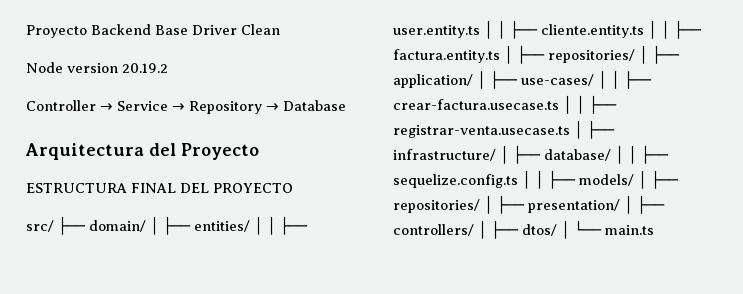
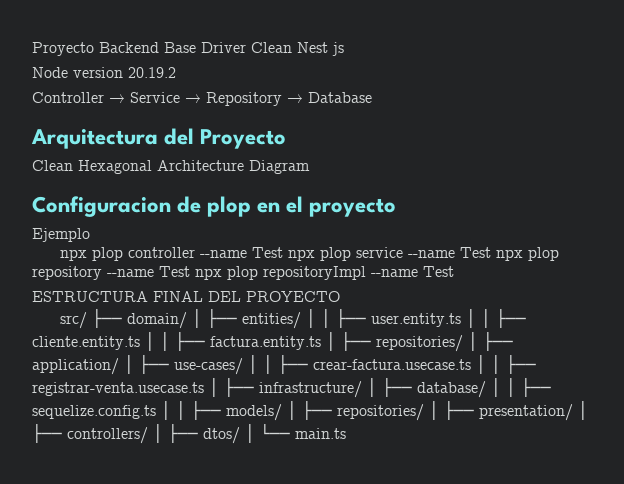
- Proyecto Backend Base Driver Clean
+ Proyecto Backend Base Driver Clean Nest js
+ Clean Hexagonal Architecture Diagram
+ Configuracion de plop en el proyecto
+ Ejemplo
+ npx plop controller --name Test npx plop service --name Test npx plop repository --name Test npx plop repositoryImpl --name Test

